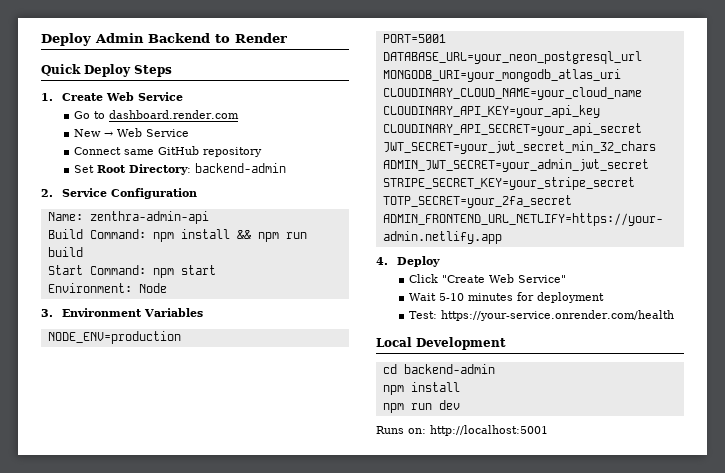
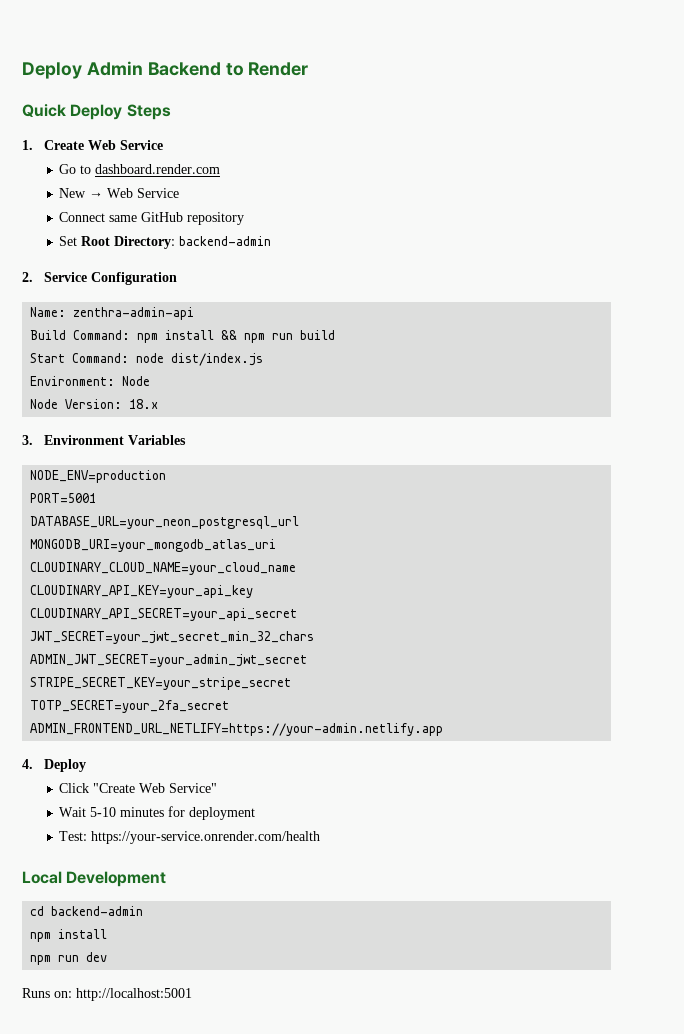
- Start Command: npm start
+ Start Command: node dist/index.js
+ Node Version: 18.x

